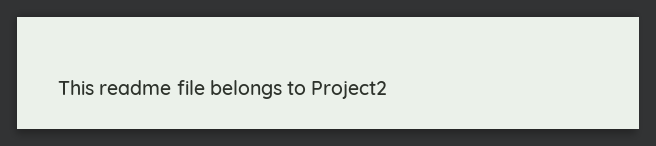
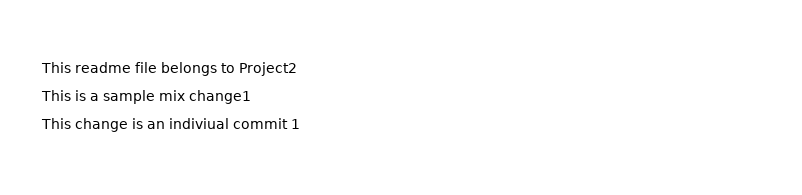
+ This is a sample mix change1
+ This change is an indiviual commit 1

